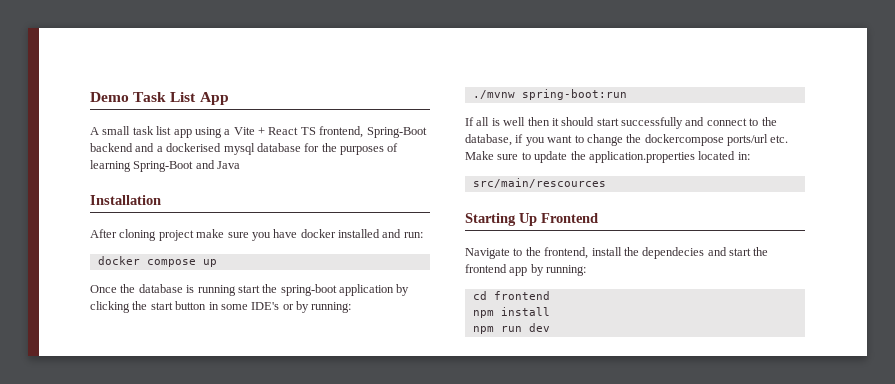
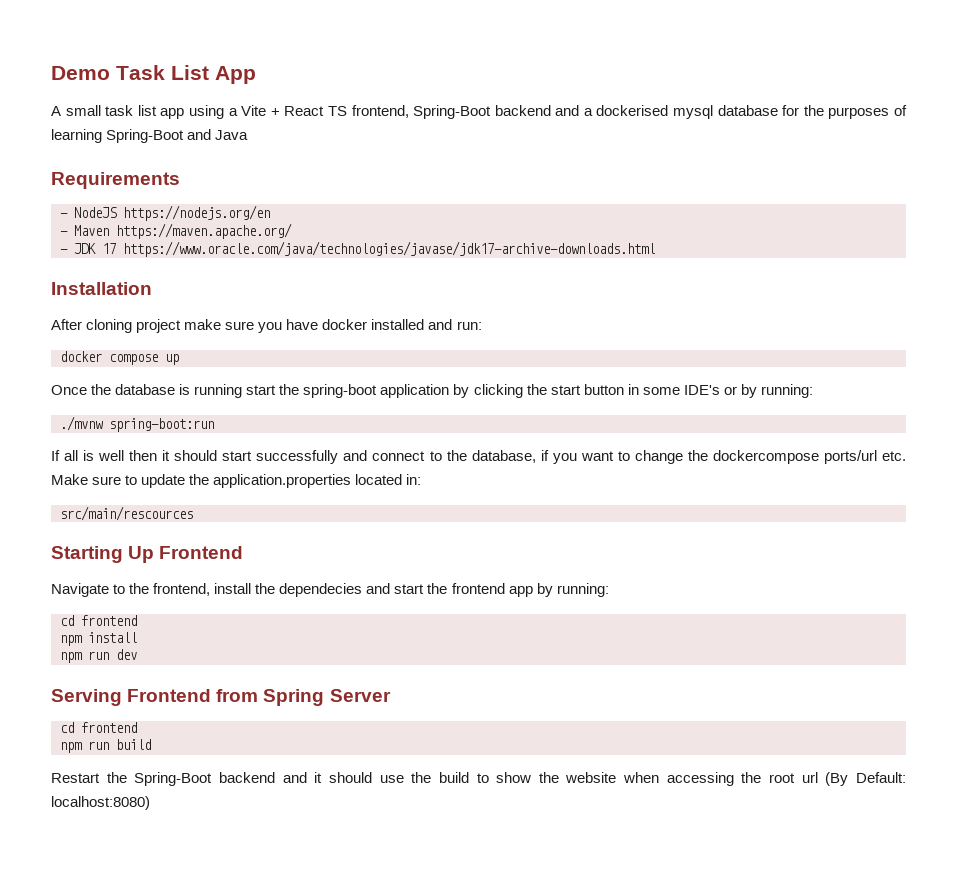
+ Requirements
+ - NodeJS https://nodejs.org/en
+ - Maven https://maven.apache.org/
+ - JDK 17 https://www.oracle.com/java/technologies/javase/jdk17-archive-downloads.html
+ Serving Frontend from Spring Server
+ cd frontend
+ npm run build
+ Restart the Spring-Boot backend and it should use the build to show the website when accessing the root url (By Default: localhost:8080)

